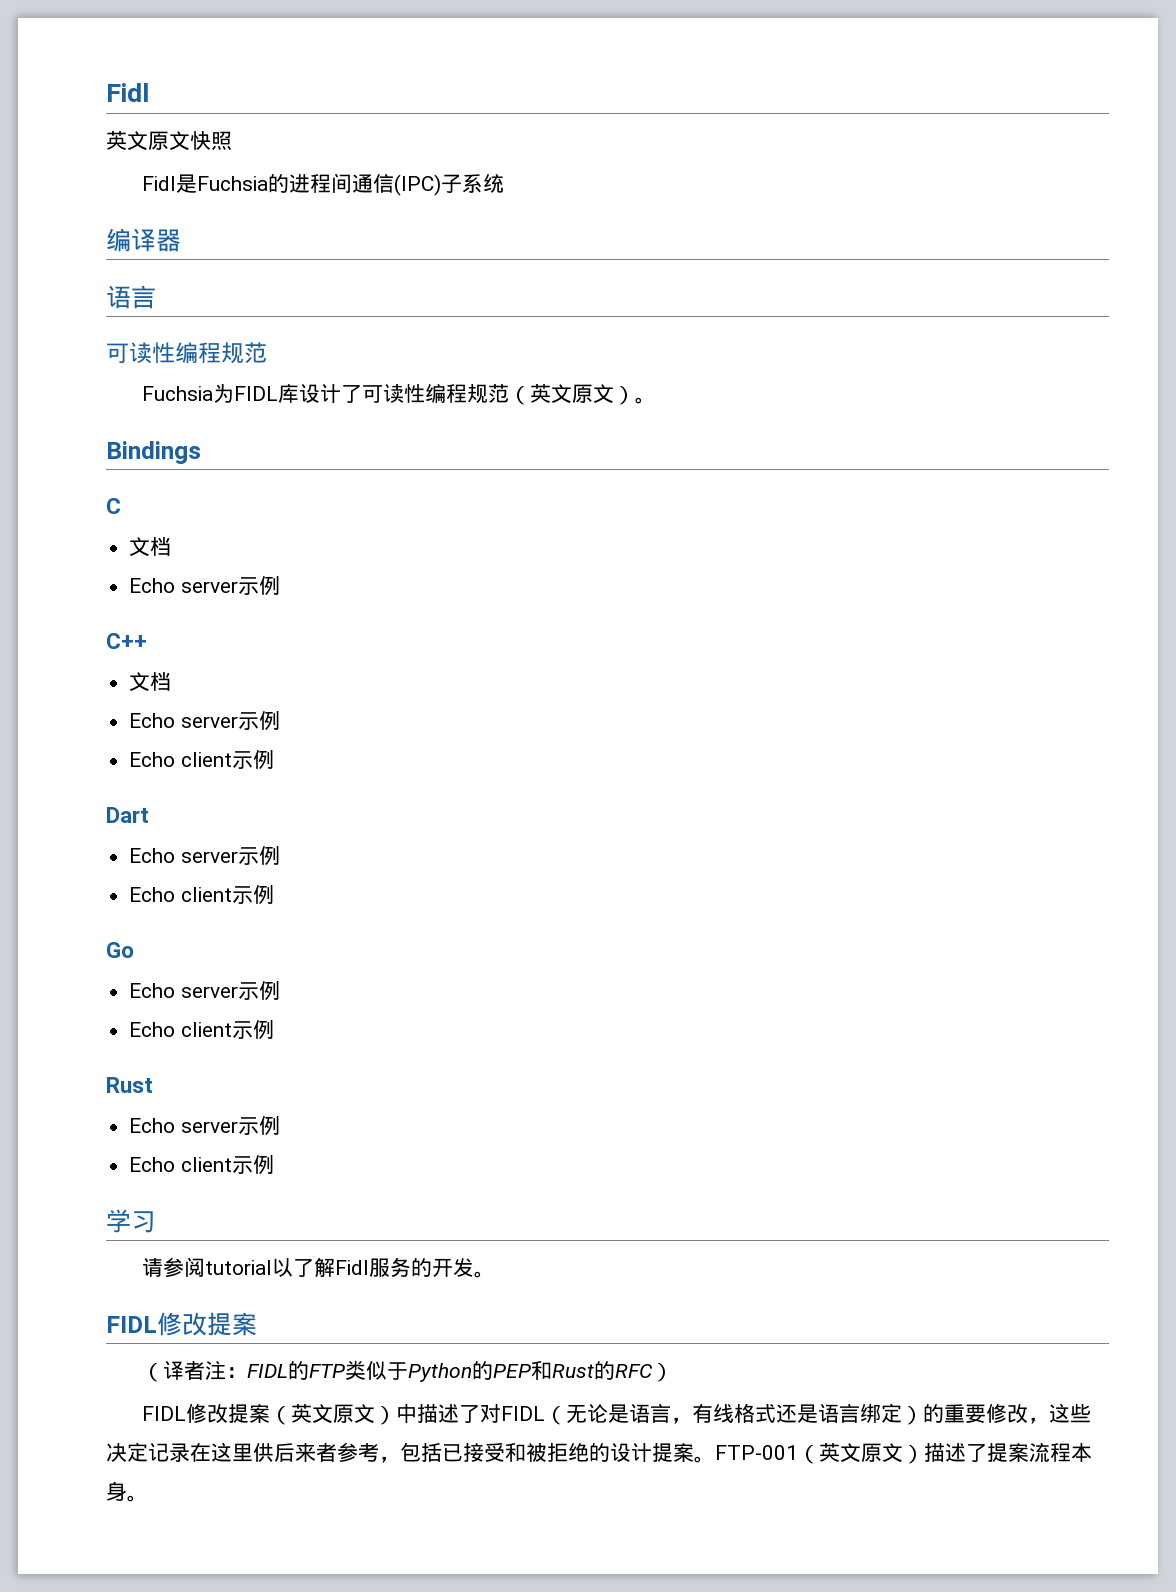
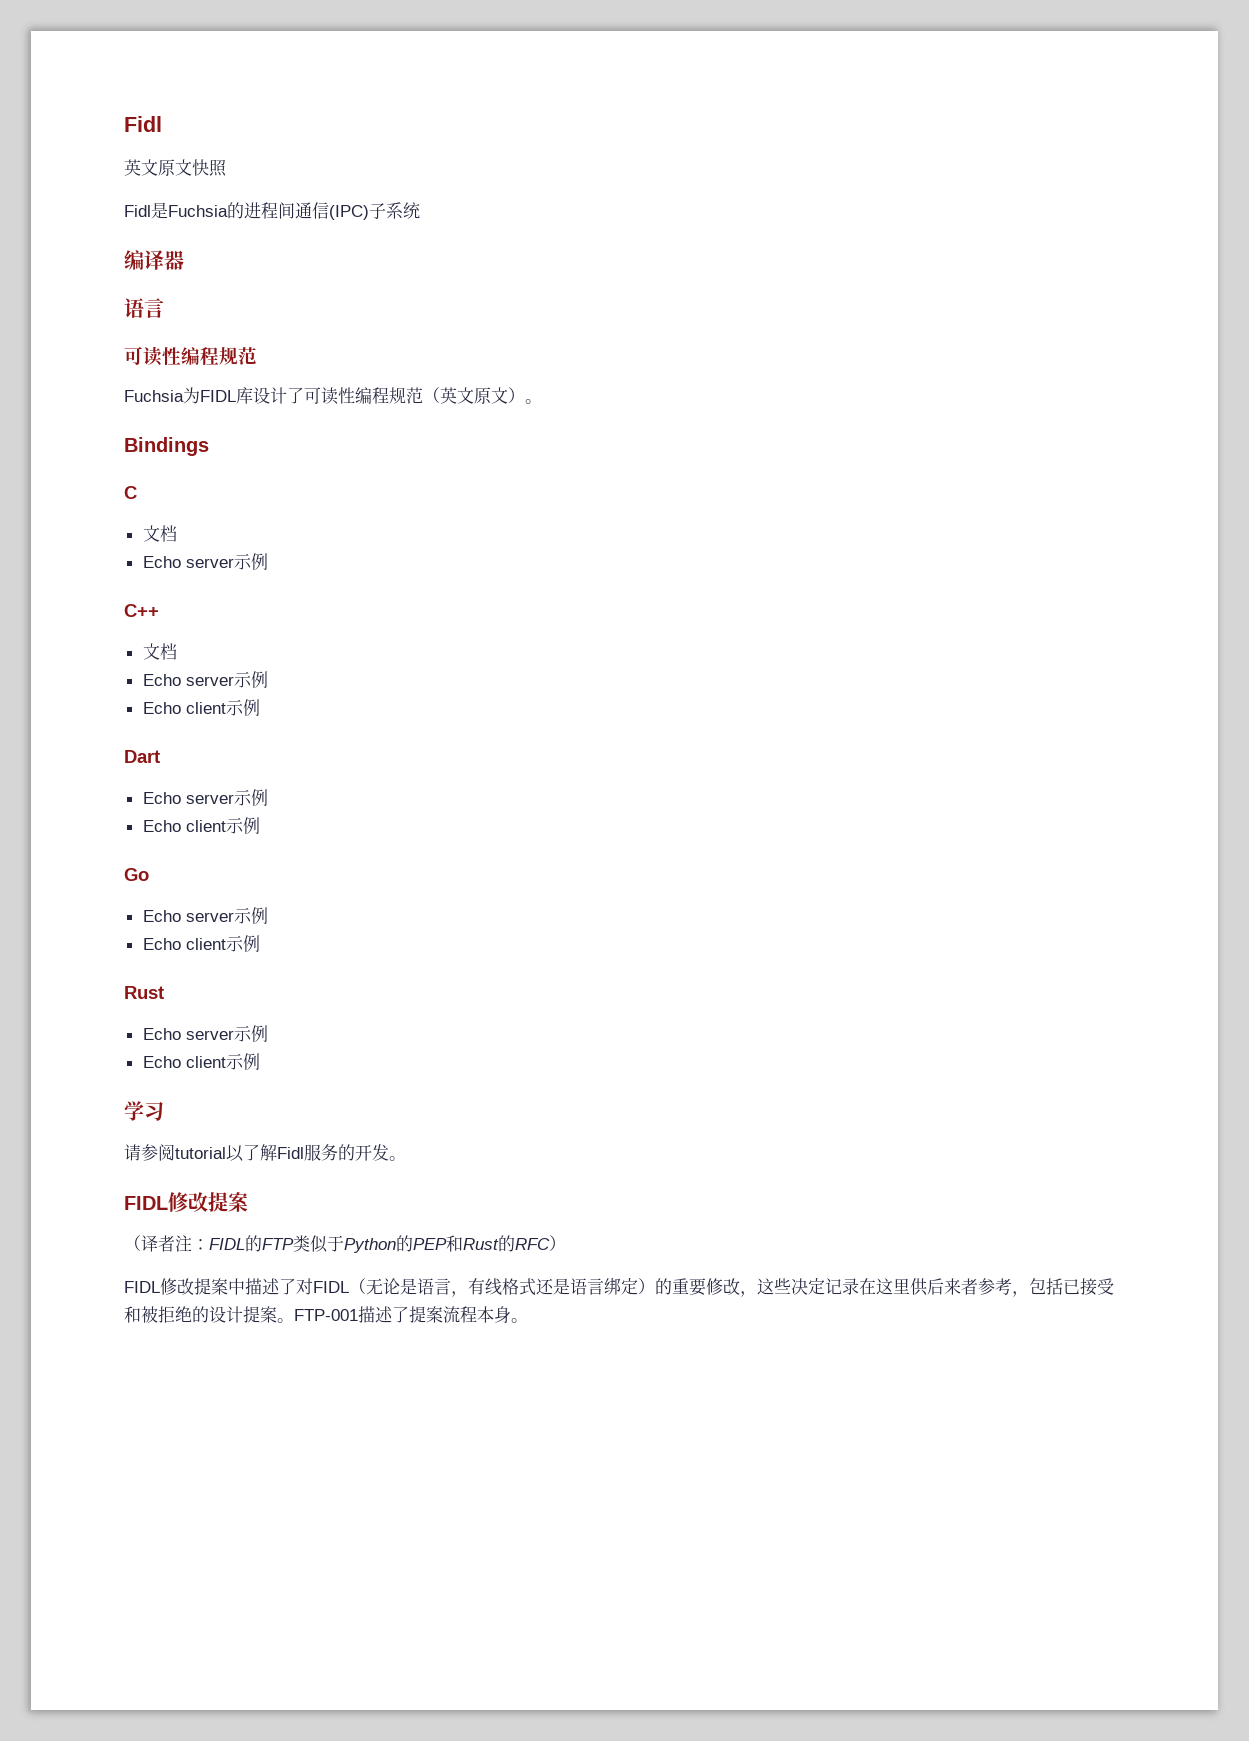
- FIDL修改提案（英文原文）中描述了对FIDL（无论是语言，有线格式还是语言绑定）的重要修改，这些决定记录在这里供后来者参考，包括已接受和被拒绝的设计提案。
+ FIDL修改提案中描述了对FIDL（无论是语言，有线格式还是语言绑定）的重要修改，这些决定记录在这里供后来者参考，包括已接受和被拒绝的设计提案。
- FTP-001（英文原文）描述了提案流程本身。
+ FTP-001描述了提案流程本身。

